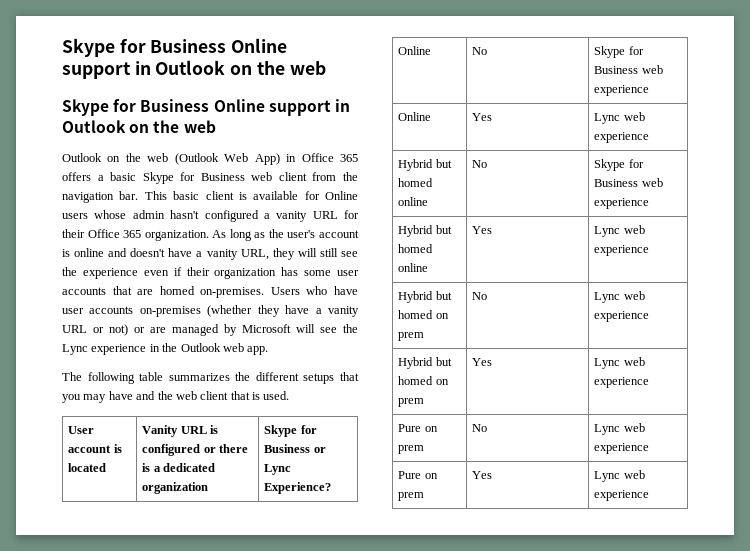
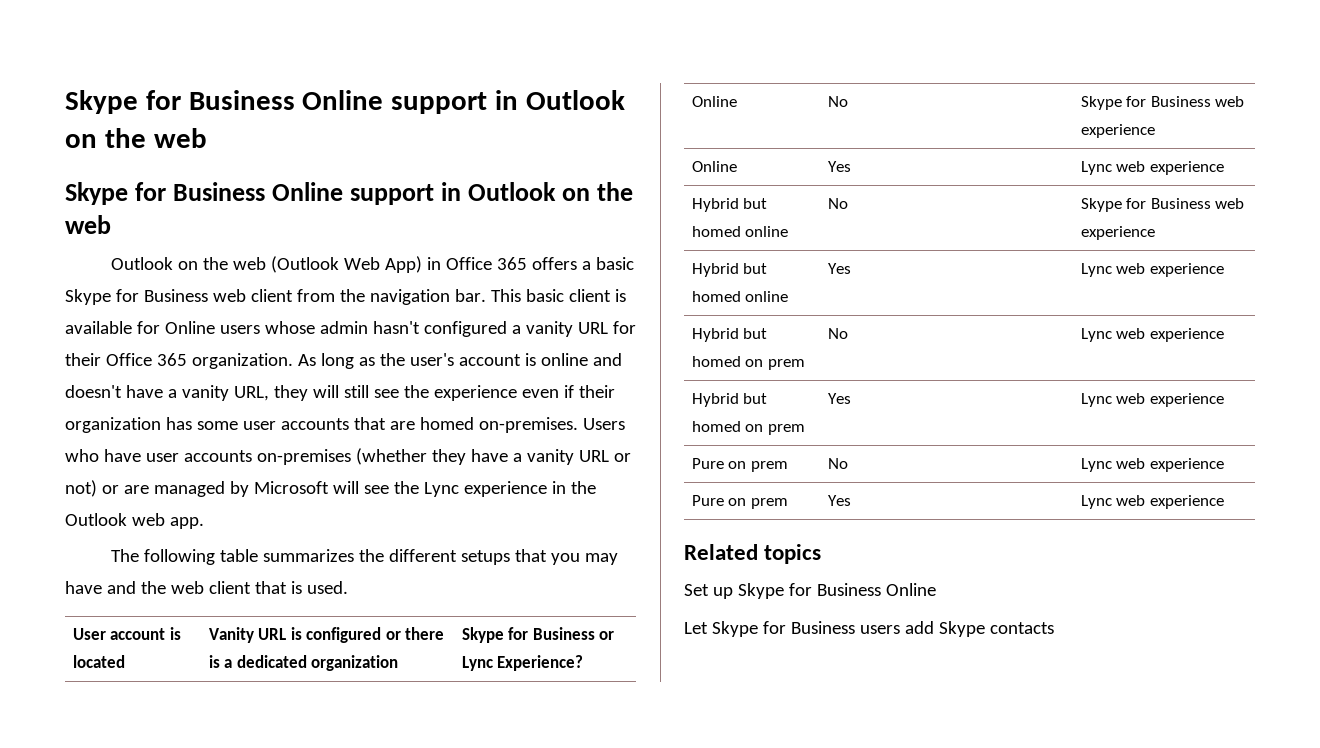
+ Related topics
+ Set up Skype for Business Online
+ Let Skype for Business users add Skype contacts

